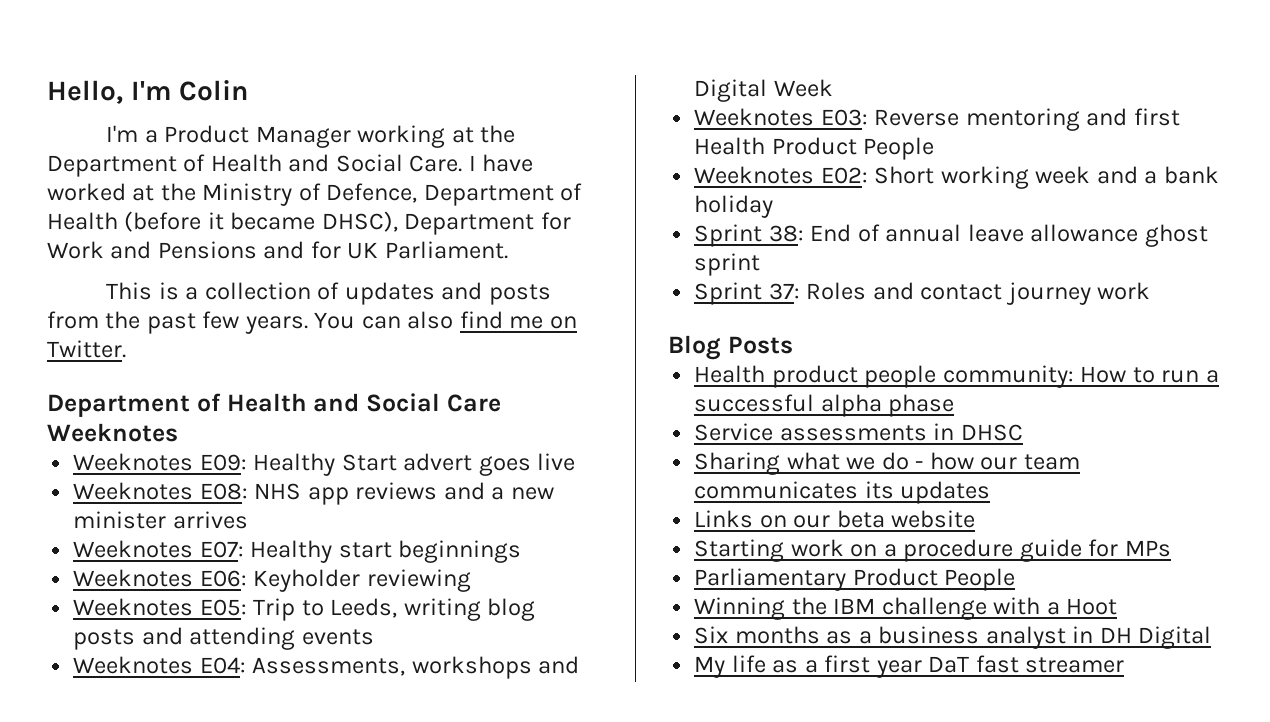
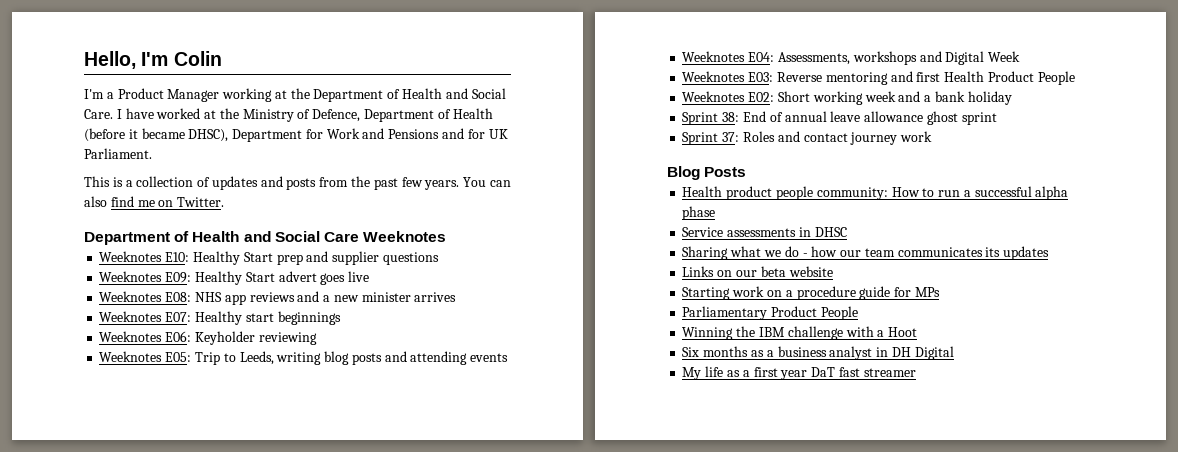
+ Weeknotes E10: Healthy Start prep and supplier questions

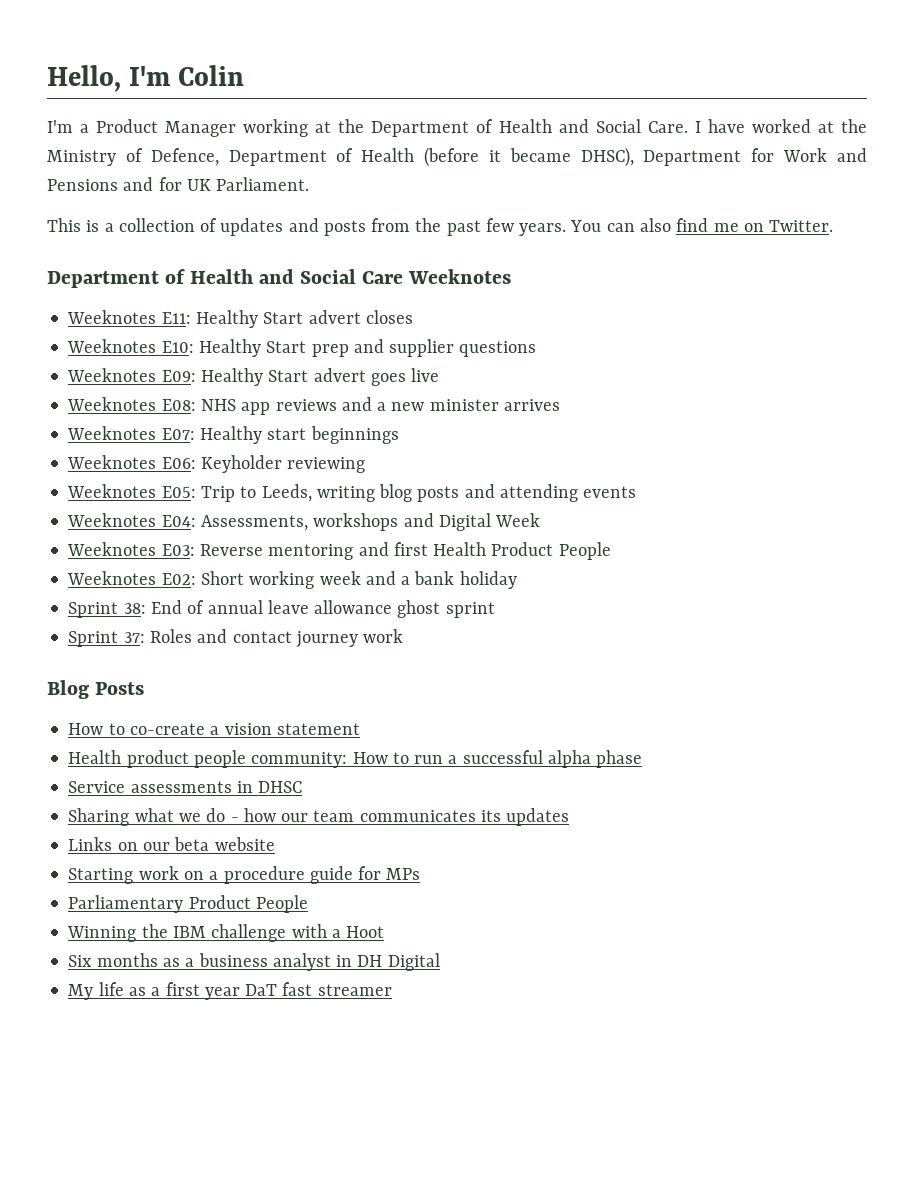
+ Weeknotes E11: Healthy Start advert closes
+ How to co-create a vision statement

